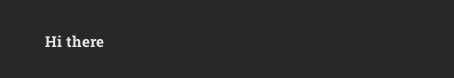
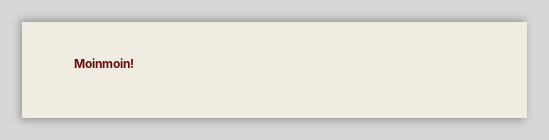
- Hi there
+ Moinmoin!

